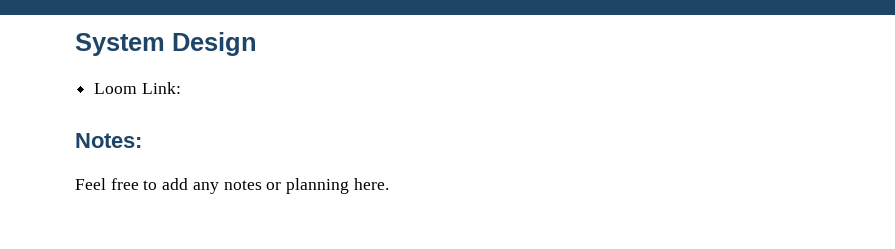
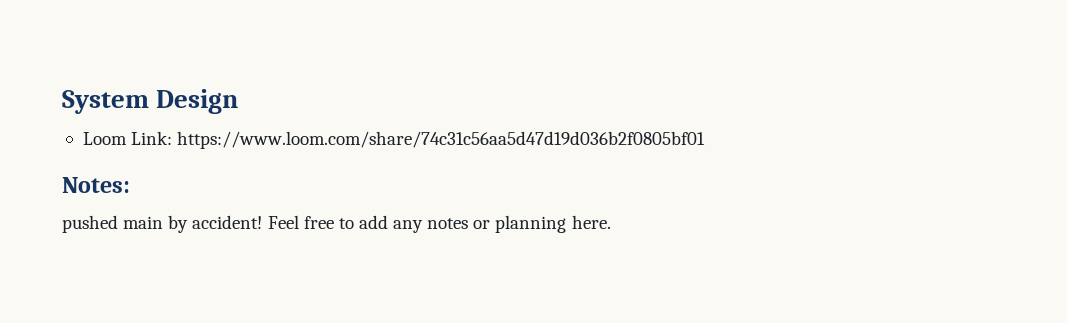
- Loom Link:
+ Loom Link: https://www.loom.com/share/74c31c56aa5d47d19d036b2f0805bf01
+ pushed main by accident!

